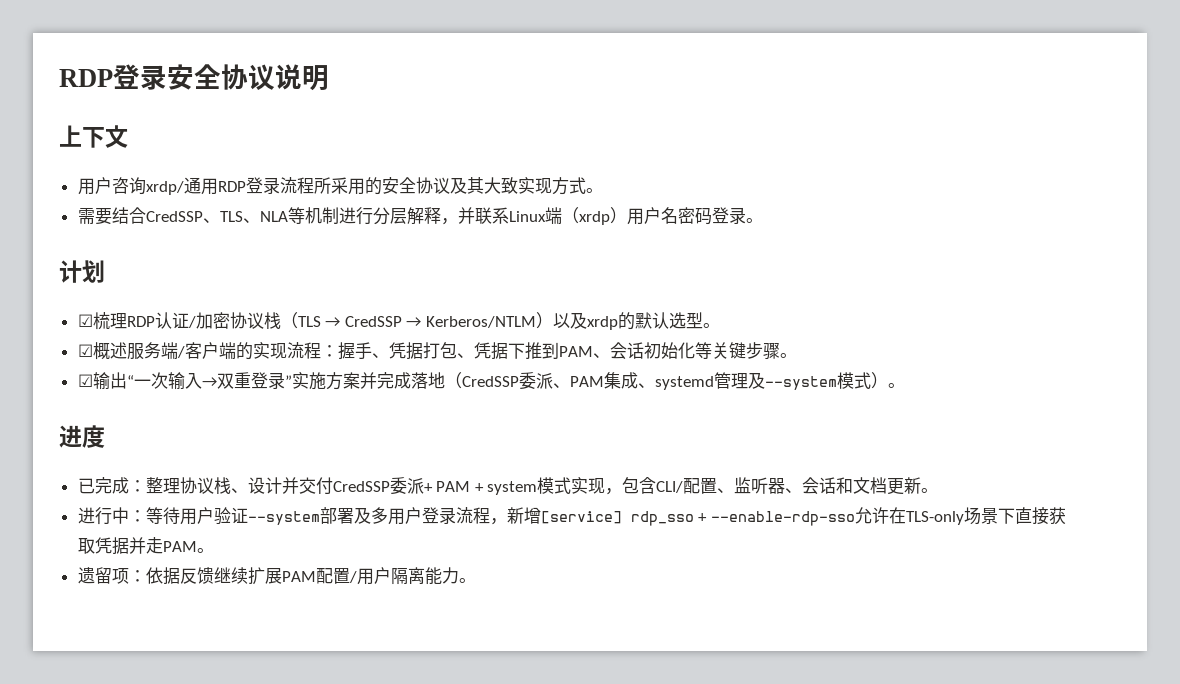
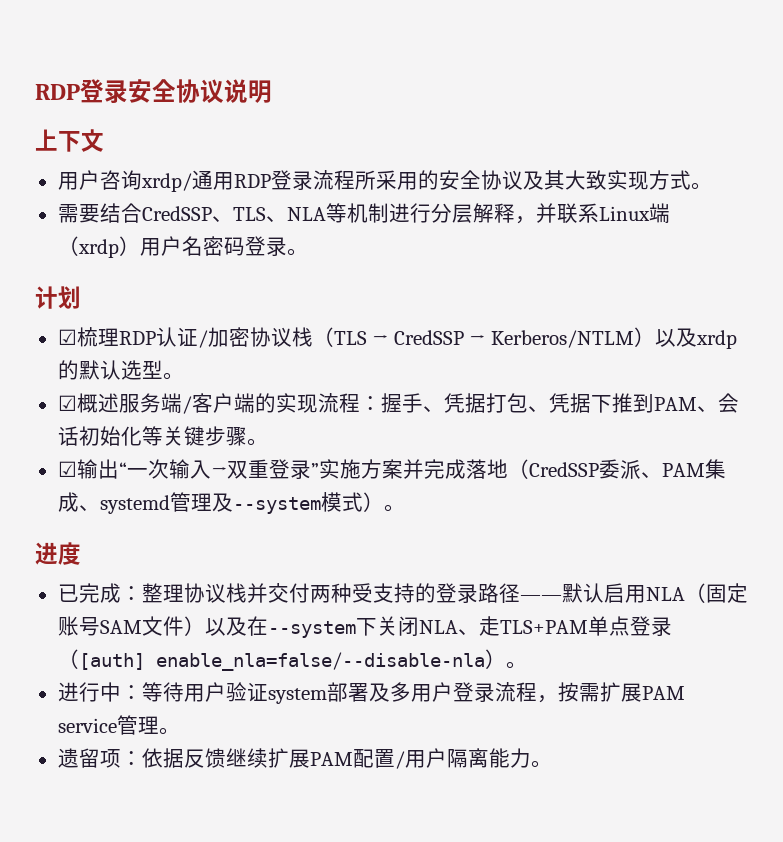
- 已完成：整理协议栈、设计并交付CredSSP委派+ PAM + system模式实现，包含CLI/配置、监听器、会话和文档更新。
+ 已完成：整理协议栈并交付两种受支持的登录路径——默认启用NLA（固定账号SAM文件）以及在--system下关闭NLA、走TLS+PAM单点登录（[auth] enable_nla=false/--disable-nla）。
- 进行中：等待用户验证--system部署及多用户登录流程，新增[service] rdp_sso + --enable-rdp-sso允许在TLS-only场景下直接获取凭据并走PAM。
+ 进行中：等待用户验证system部署及多用户登录流程，按需扩展PAM service管理。

